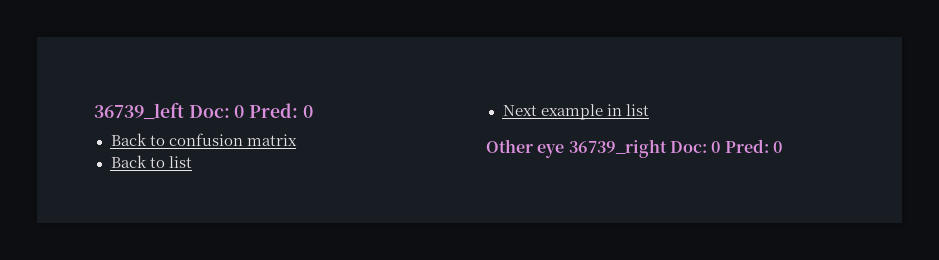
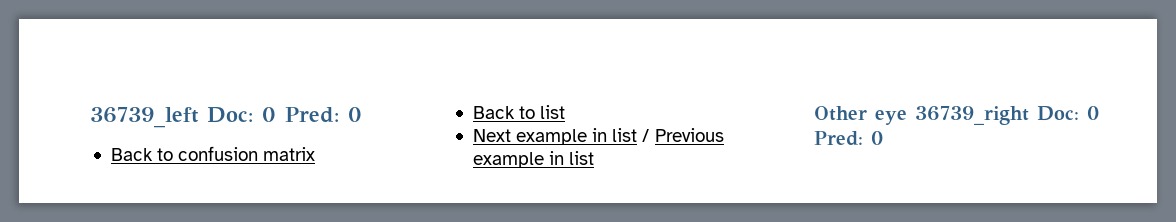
- Next example in list
+ Next example in list / Previous example in list

